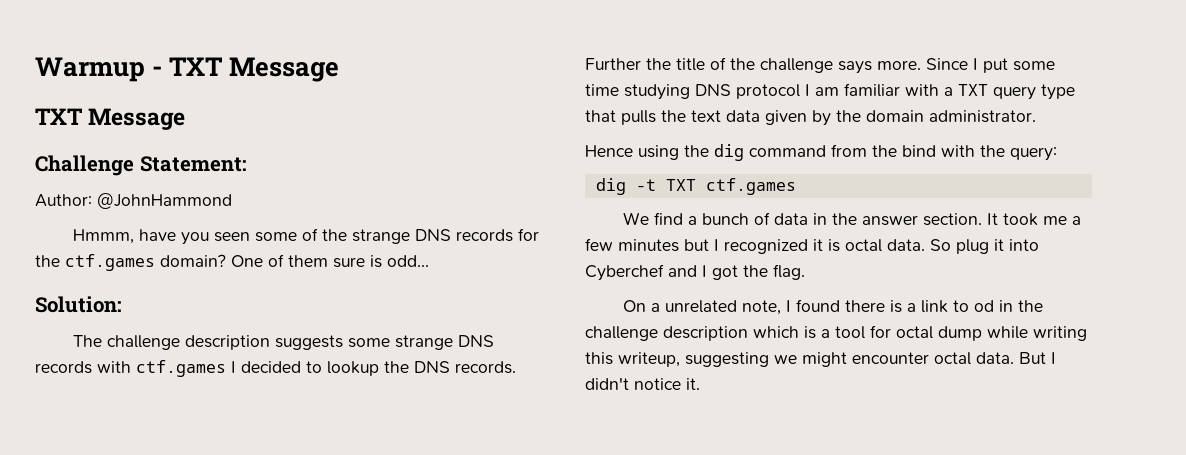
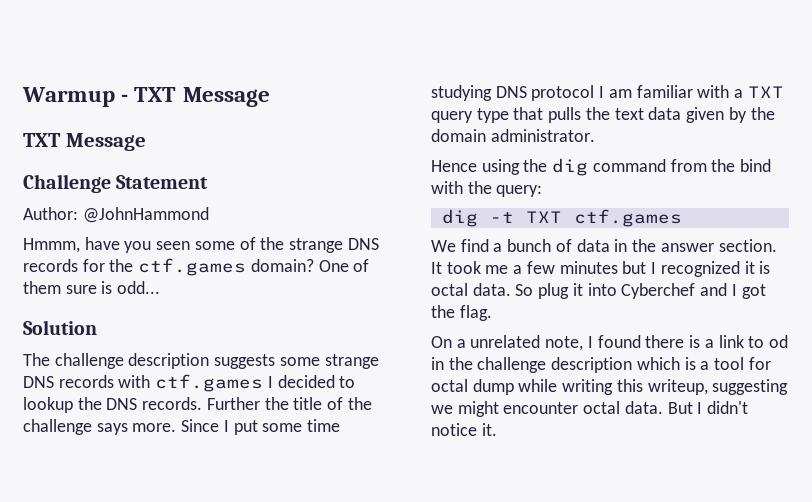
- Challenge Statement:
+ Challenge Statement
- Solution:
+ Solution

